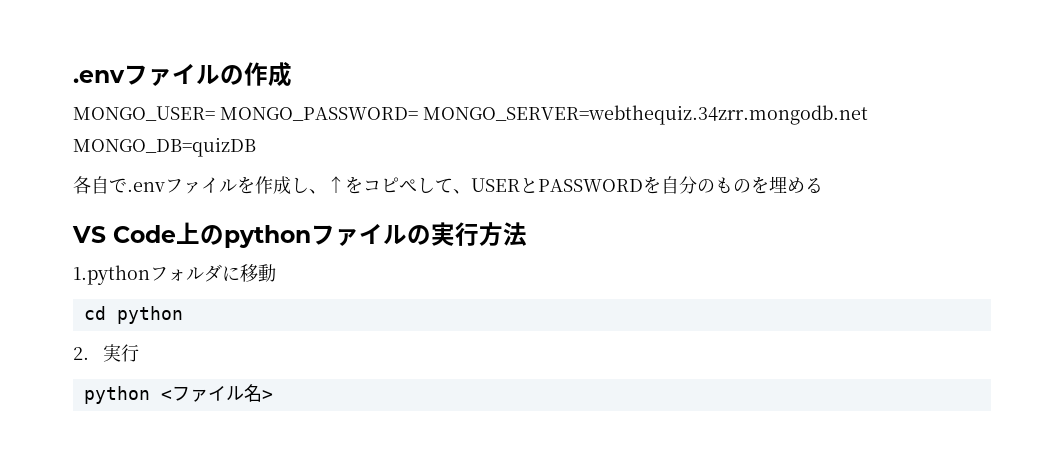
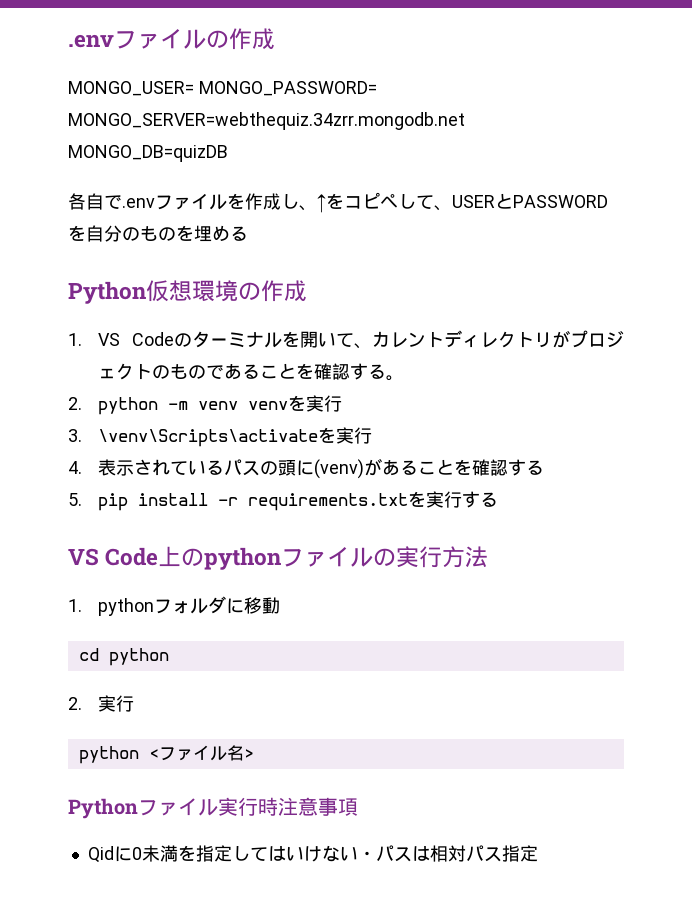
+ Python仮想環境の作成
+ 1. VS Codeのターミナルを開いて、カレントディレクトリがプロジェクトのものであることを確認する。
+ 2. python -m venv venvを実行
+ 3. \venv\Scripts\activateを実行
+ 4.表示されているパスの頭に(venv)があることを確認する
+ 5. pip install -r requirements.txtを実行する
- 1.pythonフォルダに移動
+ 1. pythonフォルダに移動
+ Pythonファイル実行時注意事項
+ Qidに0未満を指定してはいけない・パスは相対パス指定

